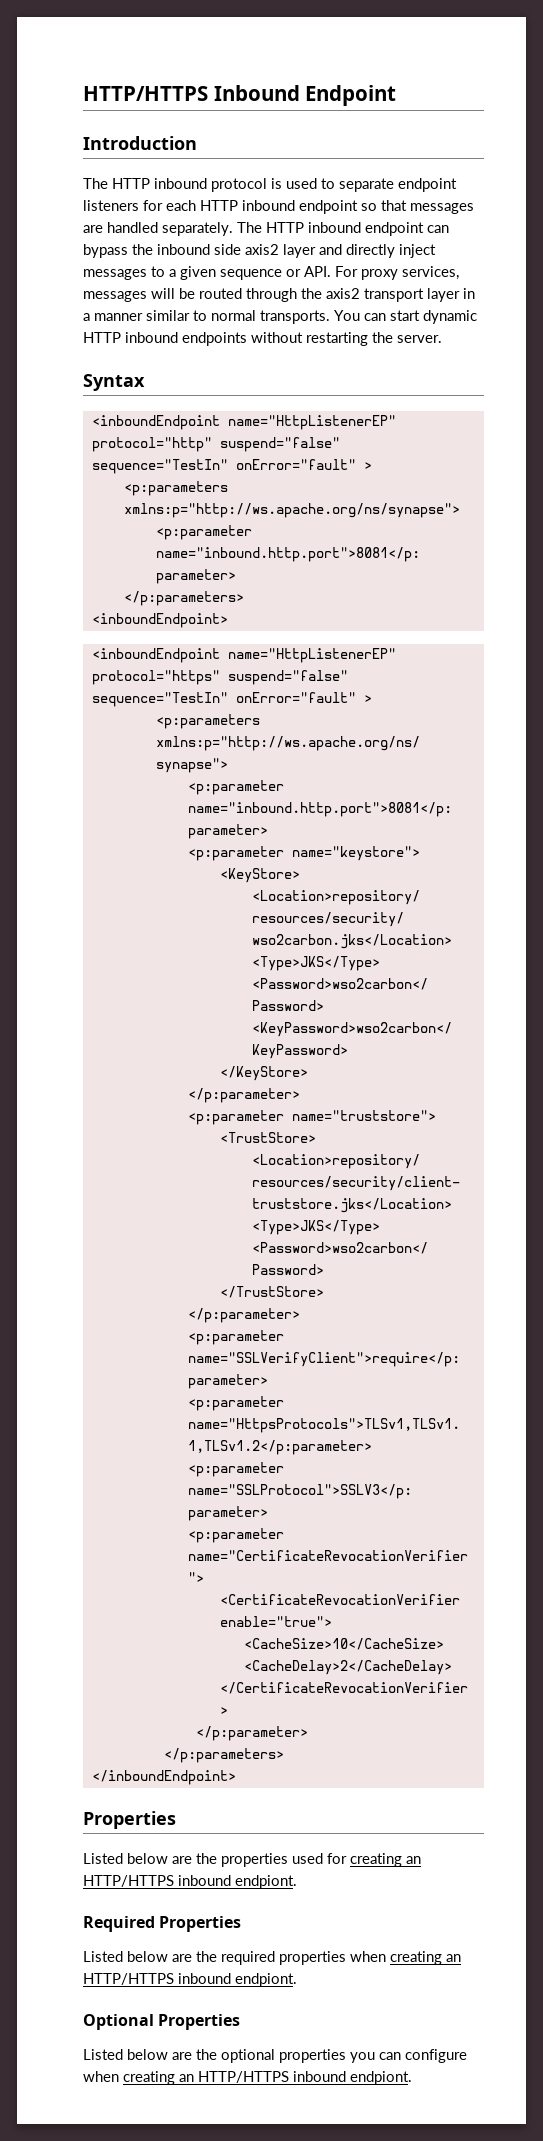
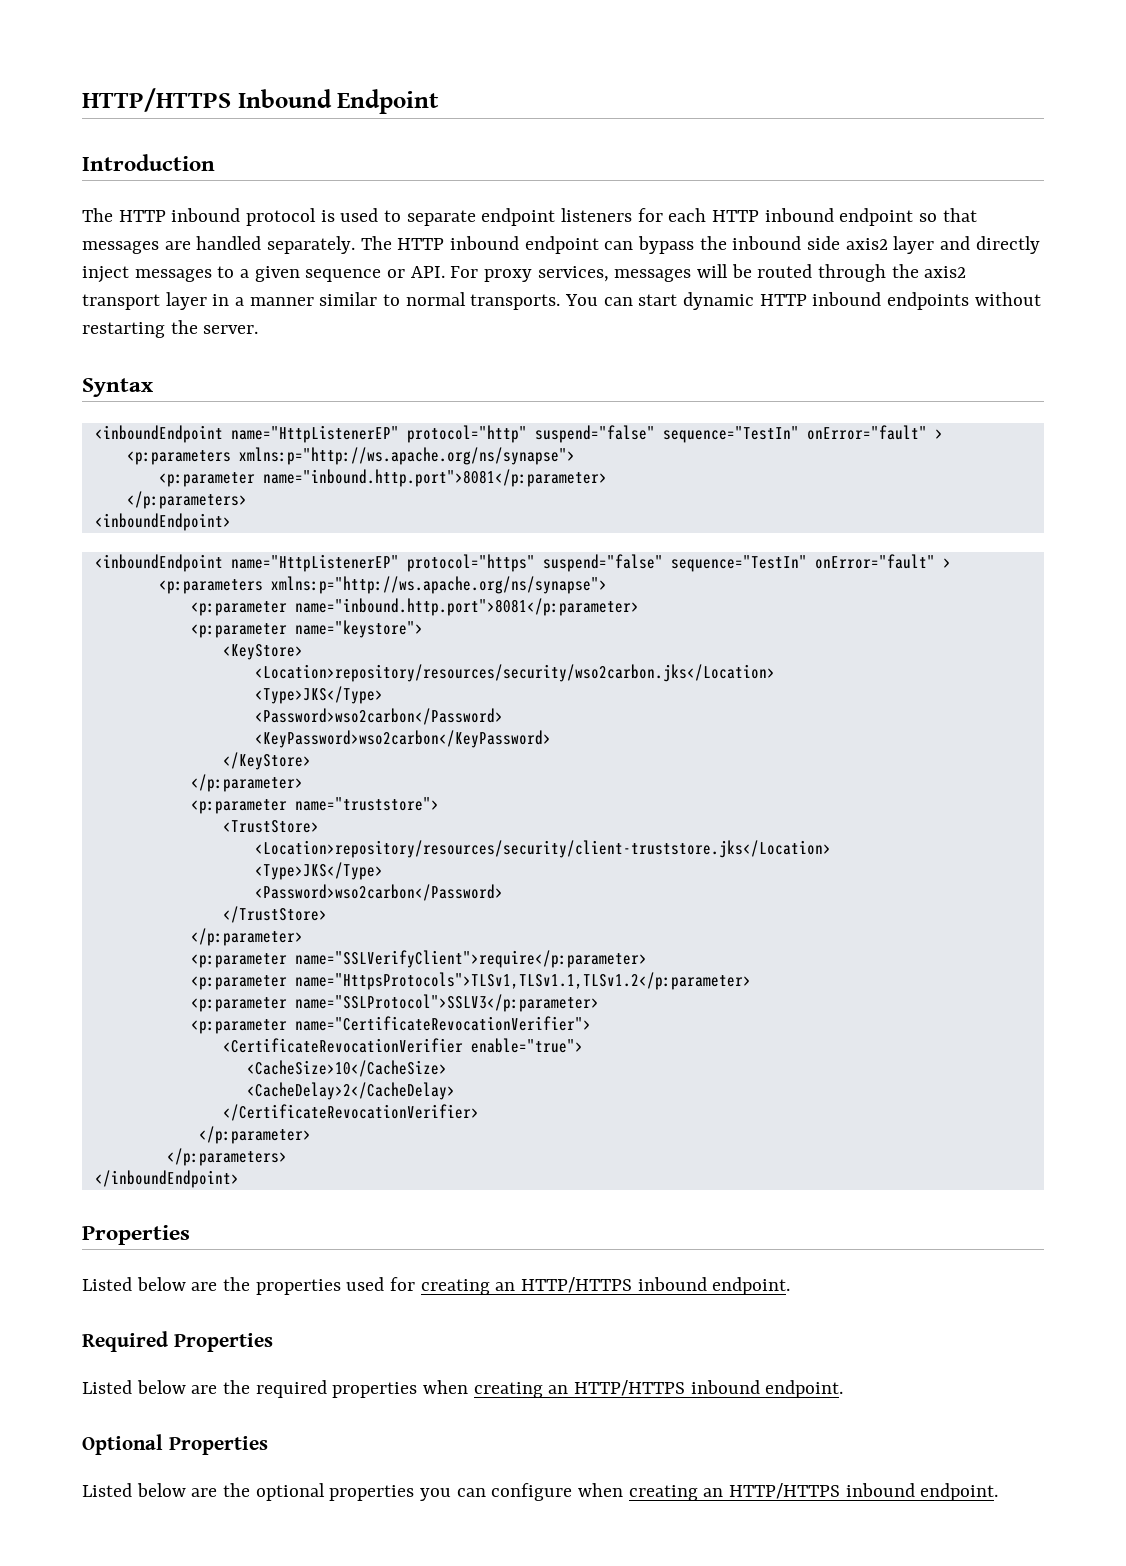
- Listed below are the properties used for creating an HTTP/HTTPS inbound endpiont.
+ Listed below are the properties used for creating an HTTP/HTTPS inbound endpoint.
- Listed below are the required properties when creating an HTTP/HTTPS inbound endpiont.
+ Listed below are the required properties when creating an HTTP/HTTPS inbound endpoint.
- Listed below are the optional properties you can configure when creating an HTTP/HTTPS inbound endpiont.
+ Listed below are the optional properties you can configure when creating an HTTP/HTTPS inbound endpoint.

